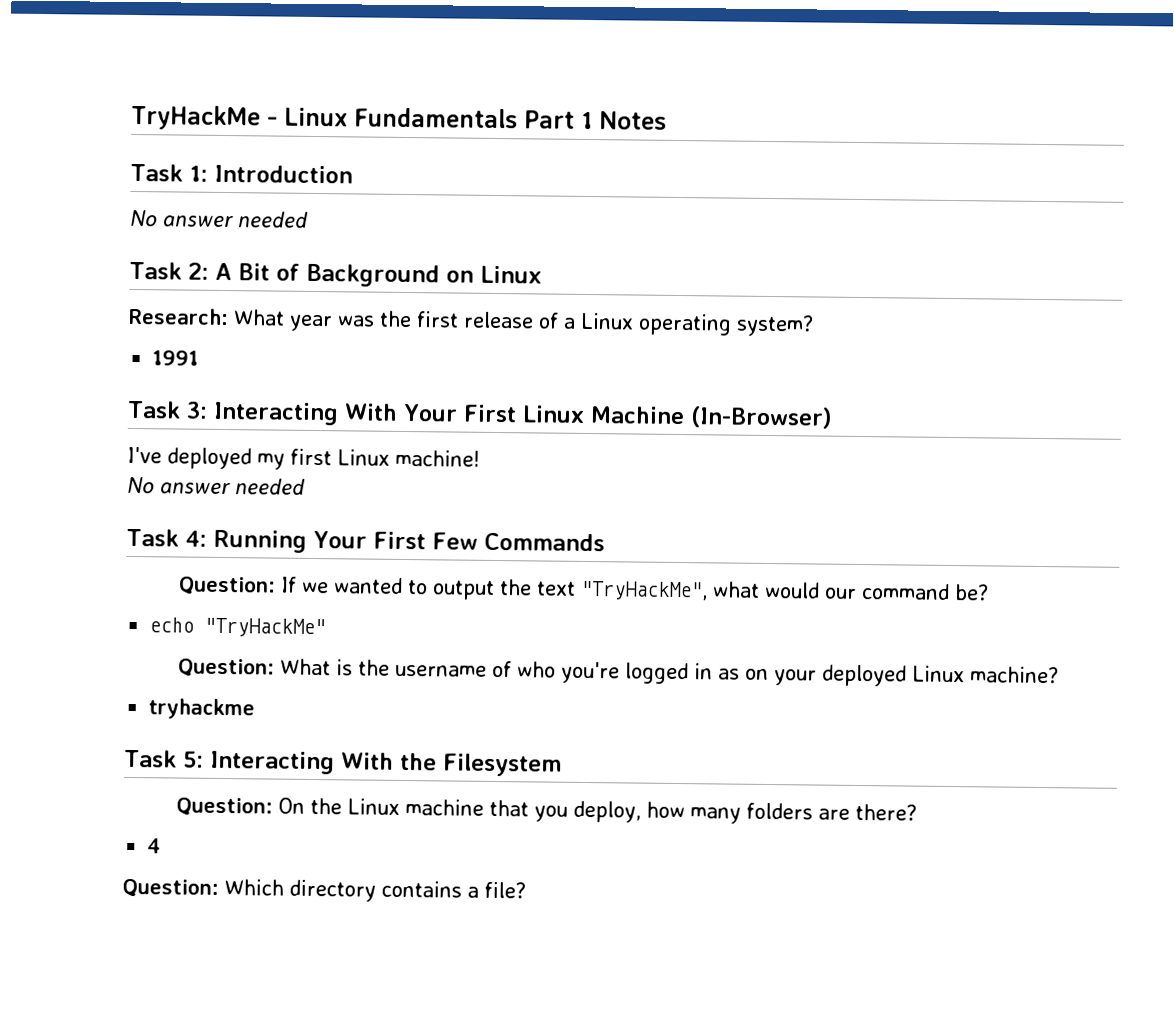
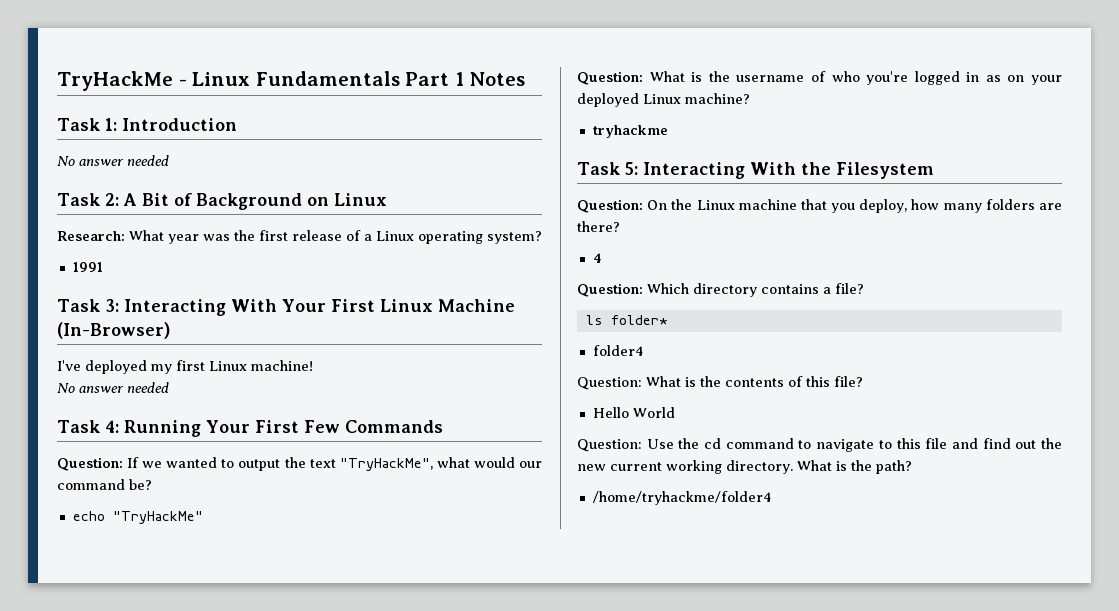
+ ls folder*
+ folder4
+ Question: What is the contents of this file?
+ Hello World
+ Question: Use the cd command to navigate to this file and find out the new current working directory. What is the path?
+ /home/tryhackme/folder4

